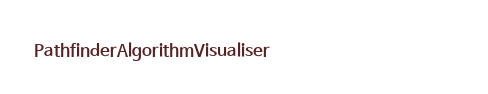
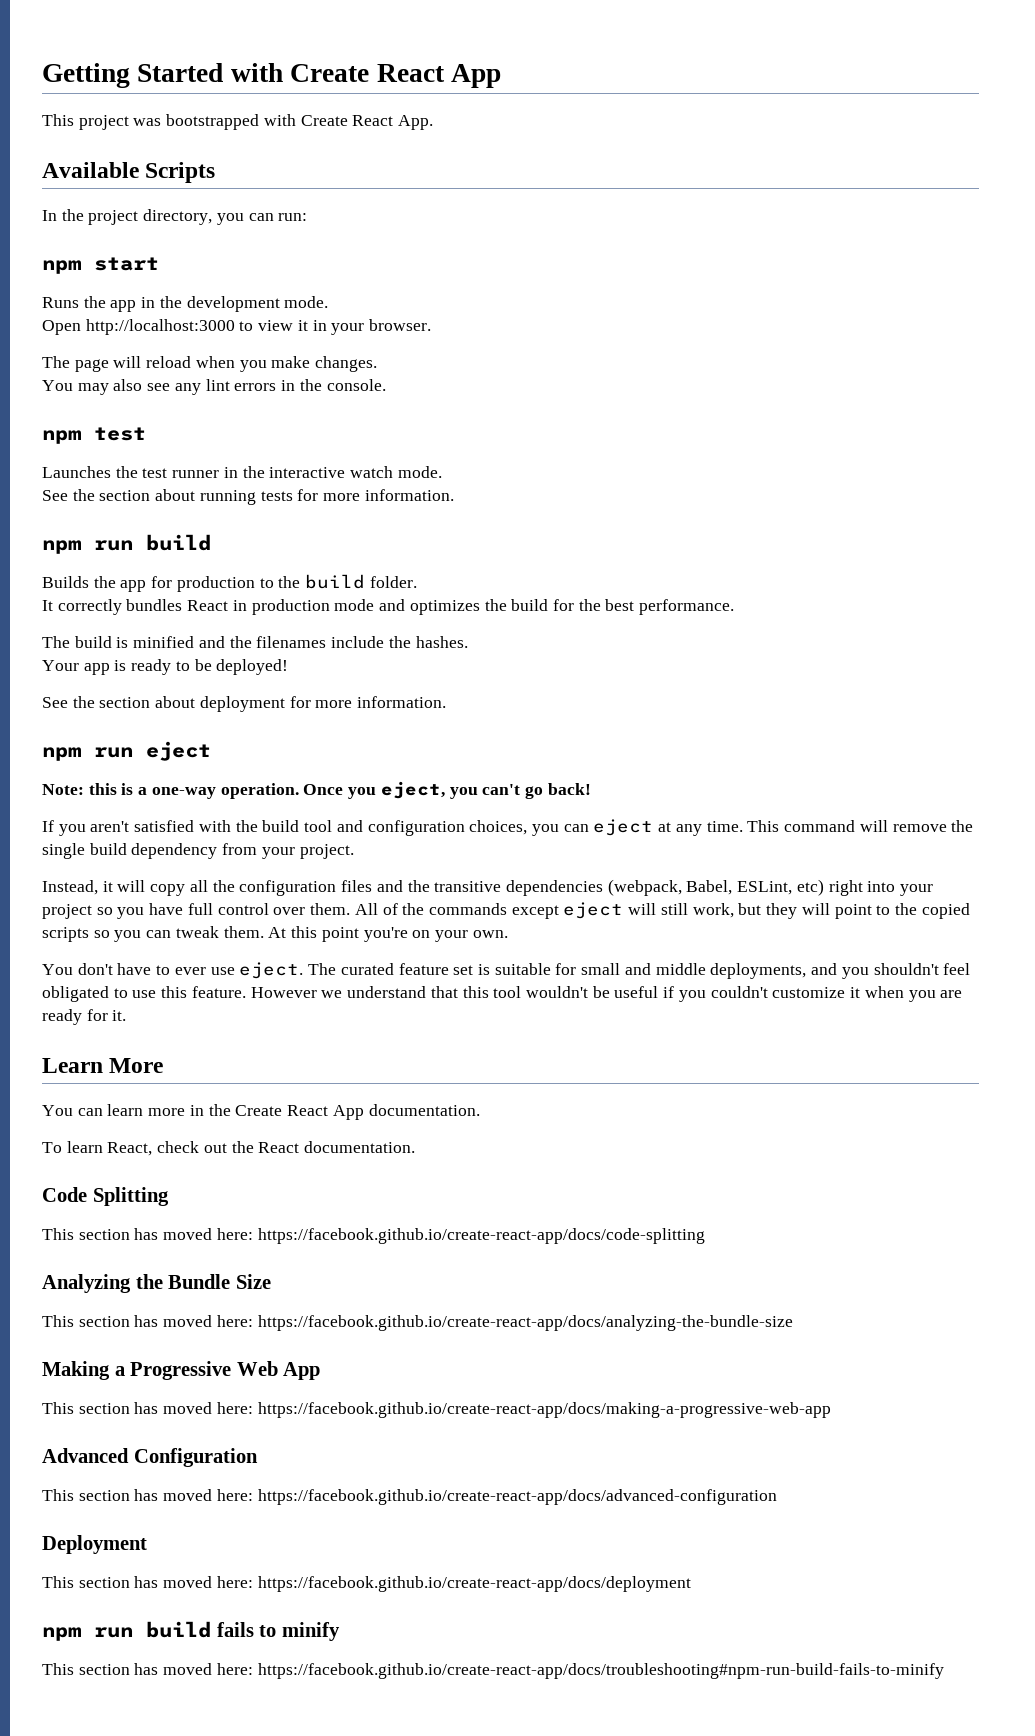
- PathfinderAlgorithmVisualiser
+ Getting Started with Create React App
+ This project was bootstrapped with Create React App.
+ Available Scripts
+ In the project directory, you can run:
+ npm start
+ Runs the app in the development mode.
+ Open http://localhost:3000 to view it in your browser.
+ The page will reload when you make changes.
+ You may also see any lint errors in the console.
+ npm test
+ Launches the test runner in the interactive watch mode.
+ See the section about running tests for more information.
+ npm run build
+ Builds the app for production to the build folder.
+ It correctly bundles React in production mode and optimizes the build for the best performance.
+ The build is minified and the filenames include the hashes.
+ Your app is ready to be deployed!
+ See the section about deployment for more information.
+ npm run eject
+ Note: this is a one-way operation. Once you eject, you can't go back!
+ If you aren't satisfied with the build tool and configuration choices, you can eject at any time. This command will remove the single build dependency from your project.
+ Instead, it will copy all the configuration files and the transitive dependencies (webpack, Babel, ESLint, etc) right into your project so you have full control over them. All of the commands except eject will still work, but they will point to the copied scripts so you can tweak them. At this point you're on your own.
+ You don't have to ever use eject. The curated feature set is suitable for small and middle deployments, and you shouldn't feel obligated to use this feature. However we understand that this tool wouldn't be useful if you couldn't customize it when you are ready for it.
+ Learn More
+ You can learn more in the Create React App documentation.
+ To learn React, check out the React documentation.
+ Code Splitting
+ This section has moved here: https://facebook.github.io/create-react-app/docs/code-splitting
+ Analyzing the Bundle Size
+ This section has moved here: https://facebook.github.io/create-react-app/docs/analyzing-the-bundle-size
+ Making a Progressive Web App
+ This section has moved here: https://facebook.github.io/create-react-app/docs/making-a-progressive-web-app
+ Advanced Configuration
+ This section has moved here: https://facebook.github.io/create-react-app/docs/advanced-configuration
+ Deployment
+ This section has moved here: https://facebook.github.io/create-react-app/docs/deployment
+ npm run build fails to minify
+ This section has moved here: https://facebook.github.io/create-react-app/docs/troubleshooting#npm-run-build-fails-to-minify

